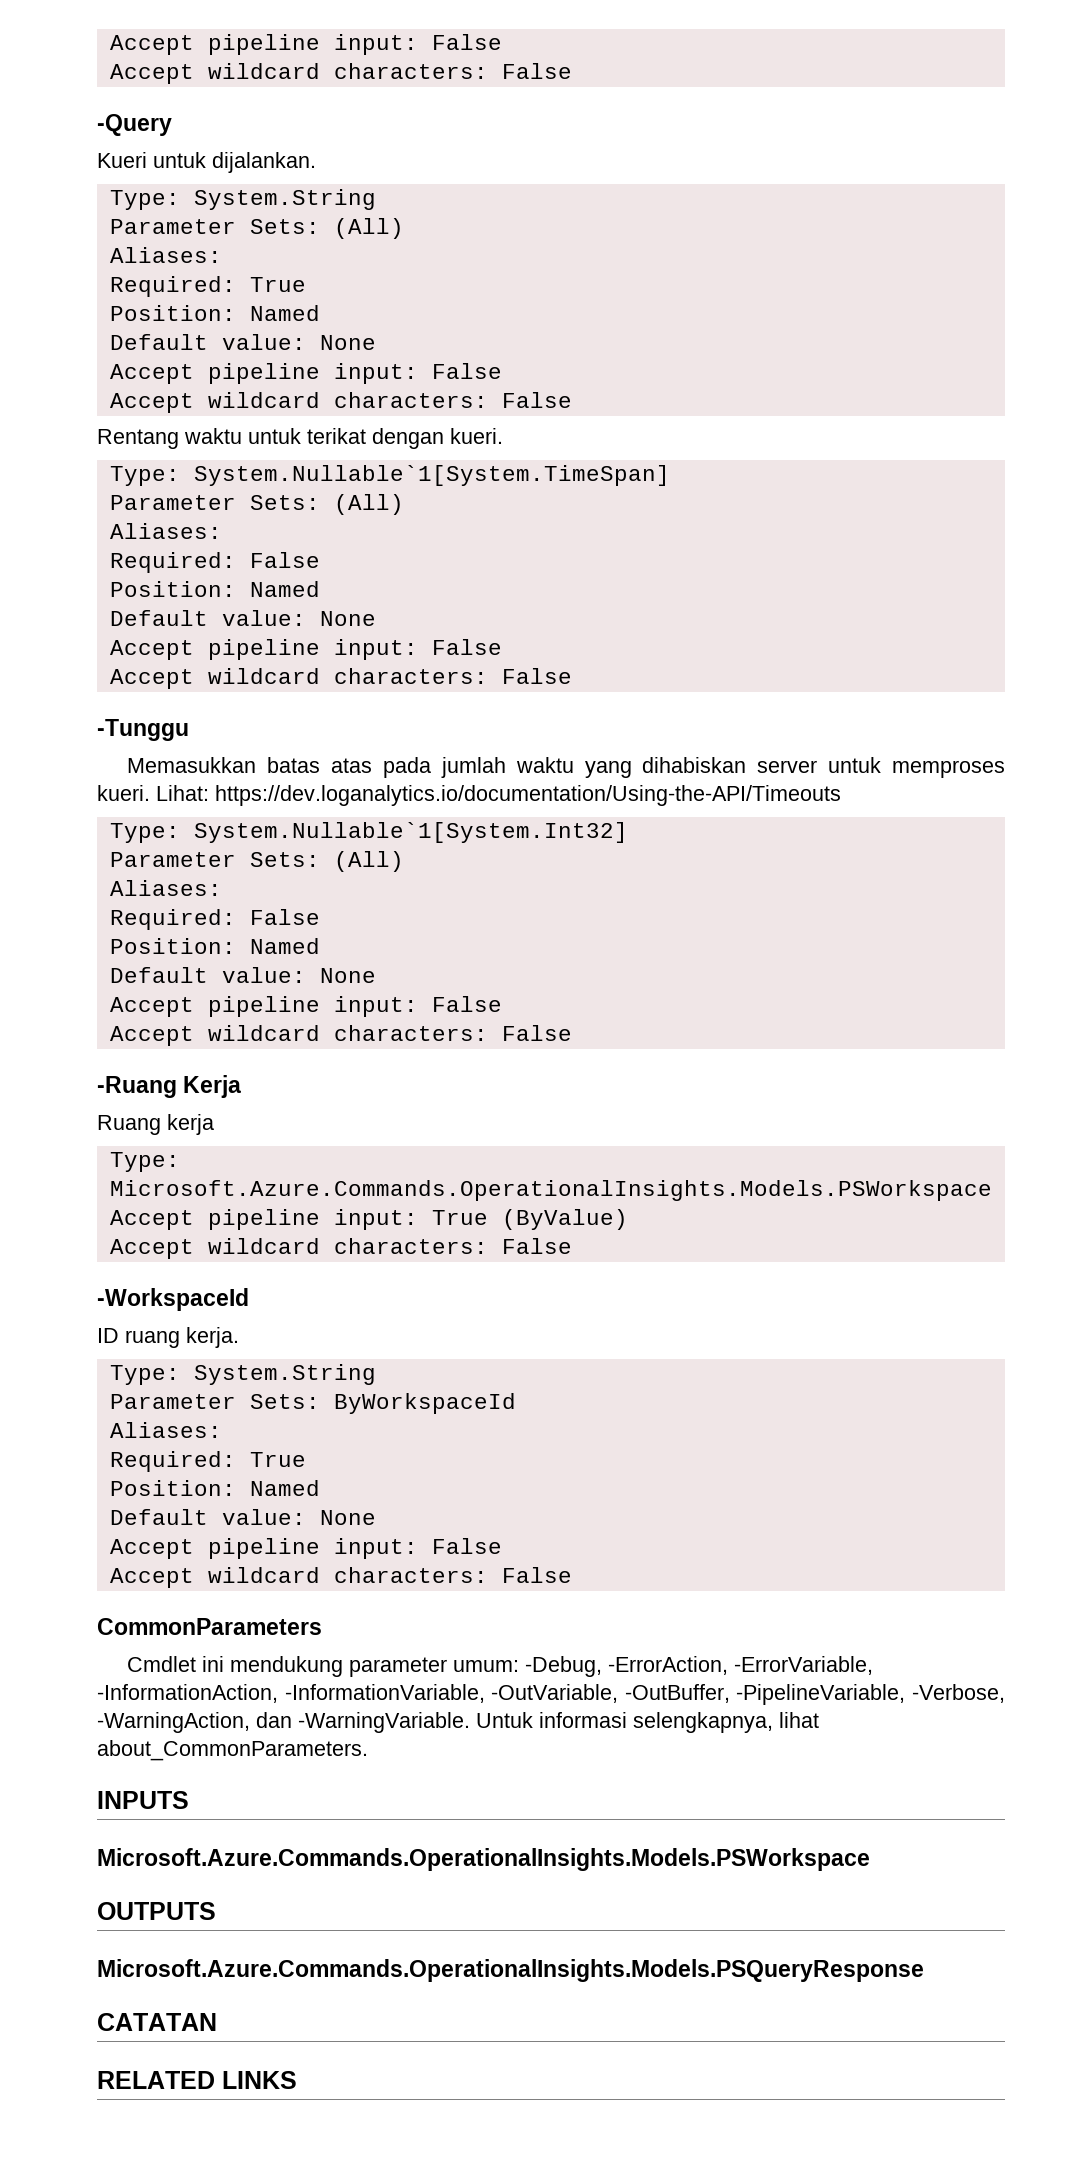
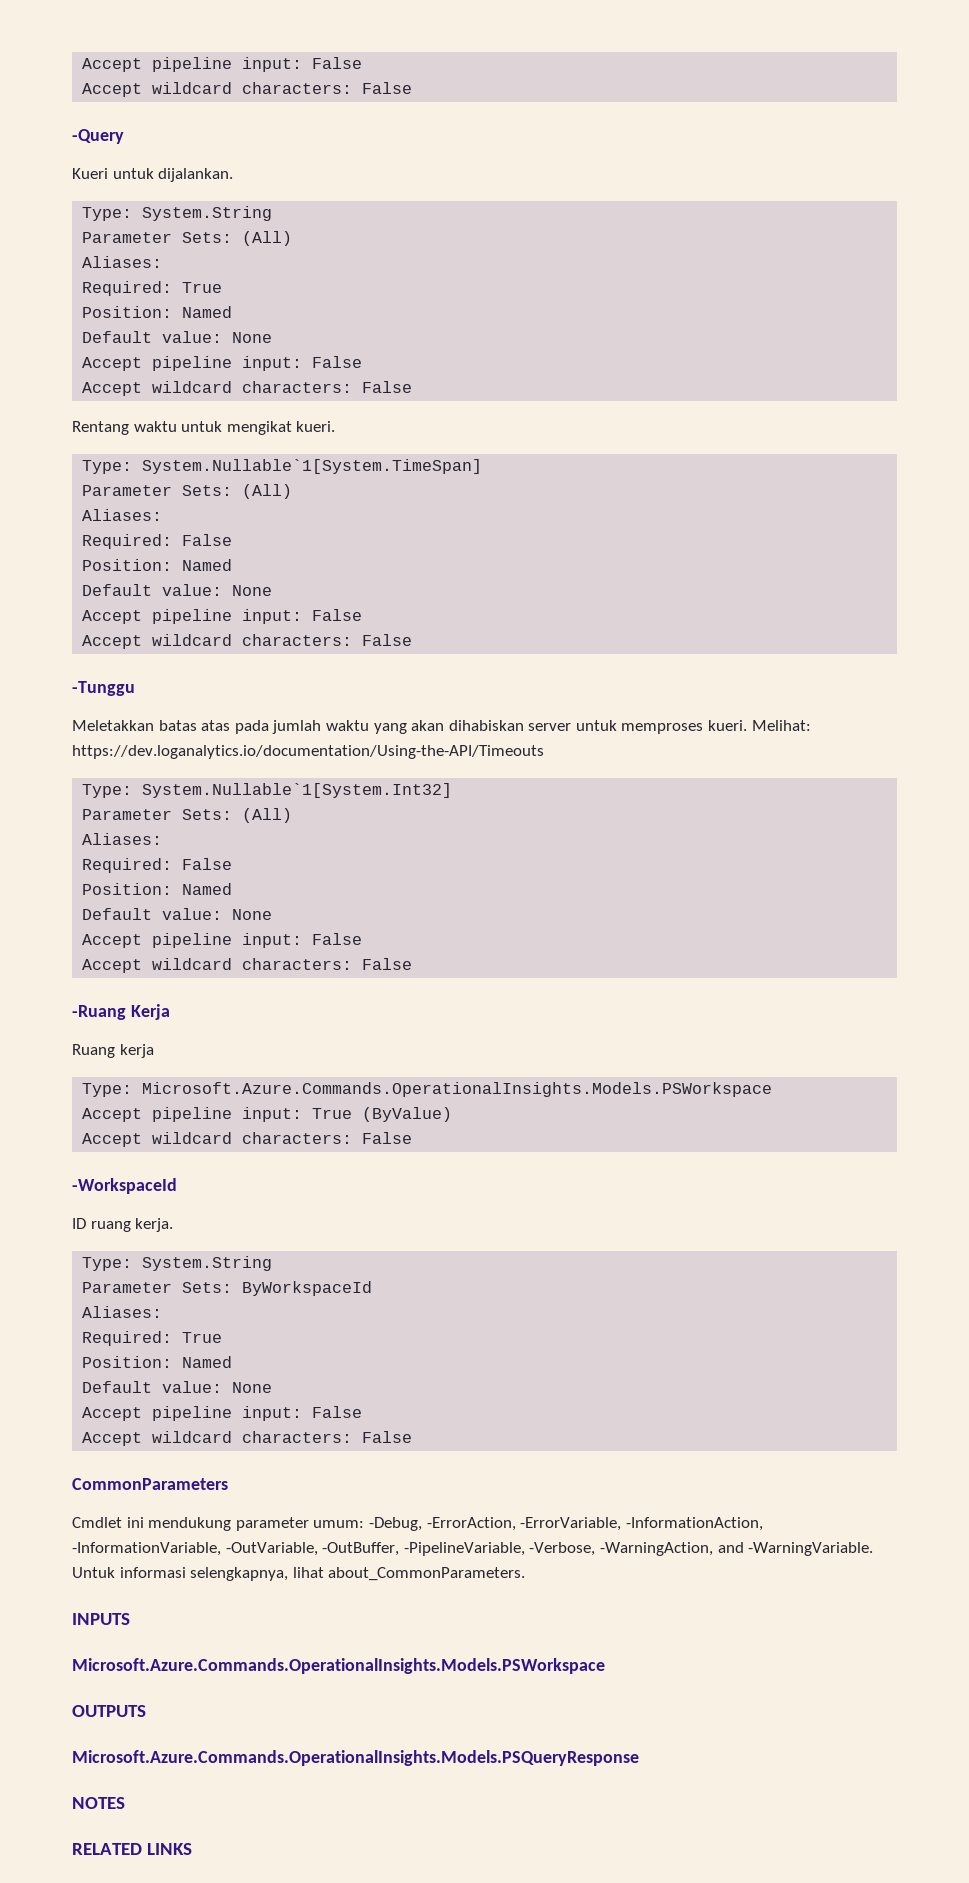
- Rentang waktu untuk terikat dengan kueri.
+ Rentang waktu untuk mengikat kueri.
- Memasukkan batas atas pada jumlah waktu yang dihabiskan server untuk memproses kueri.
+ Meletakkan batas atas pada jumlah waktu yang akan dihabiskan server untuk memproses kueri.
- Lihat: https://dev.loganalytics.io/documentation/Using-the-API/Timeouts
+ Melihat: https://dev.loganalytics.io/documentation/Using-the-API/Timeouts
- Cmdlet ini mendukung parameter umum: -Debug, -ErrorAction, -ErrorVariable, -InformationAction, -InformationVariable, -OutVariable, -OutBuffer, -PipelineVariable, -Verbose, -WarningAction, dan -WarningVariable.
+ Cmdlet ini mendukung parameter umum: -Debug, -ErrorAction, -ErrorVariable, -InformationAction, -InformationVariable, -OutVariable, -OutBuffer, -PipelineVariable, -Verbose, -WarningAction, and -WarningVariable.
- CATATAN
+ NOTES

